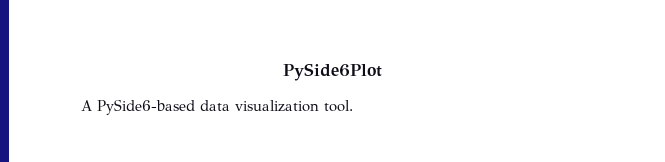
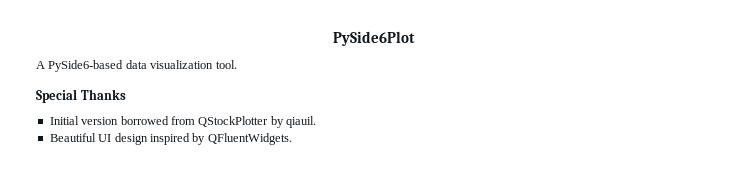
+ Special Thanks
+ Initial version borrowed from QStockPlotter by qiauil.
+ Beautiful UI design inspired by QFluentWidgets.

